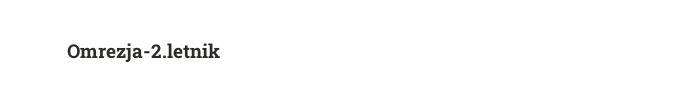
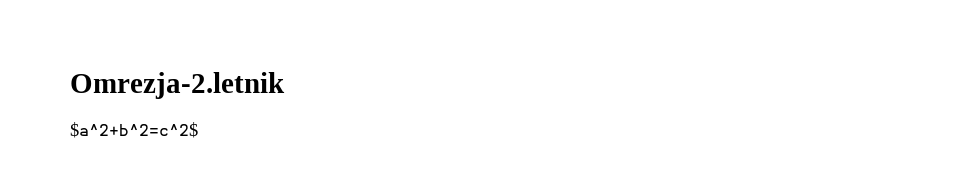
+ $a^2+b^2=c^2$

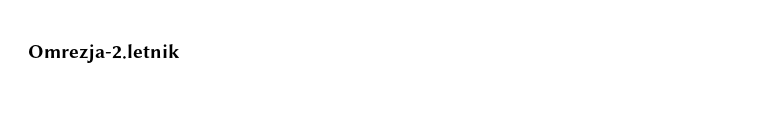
- $a^2+b^2=c^2$

